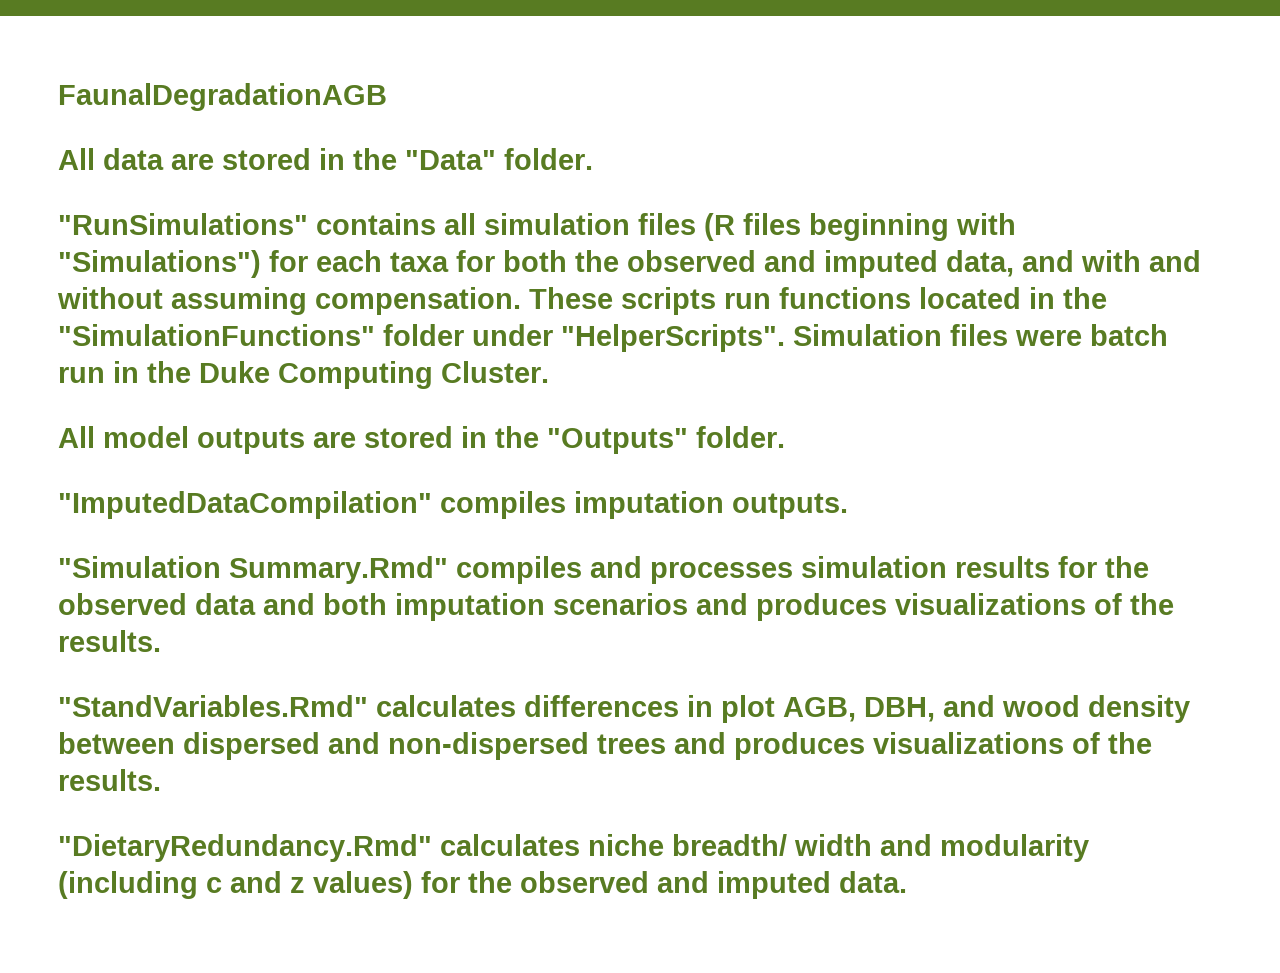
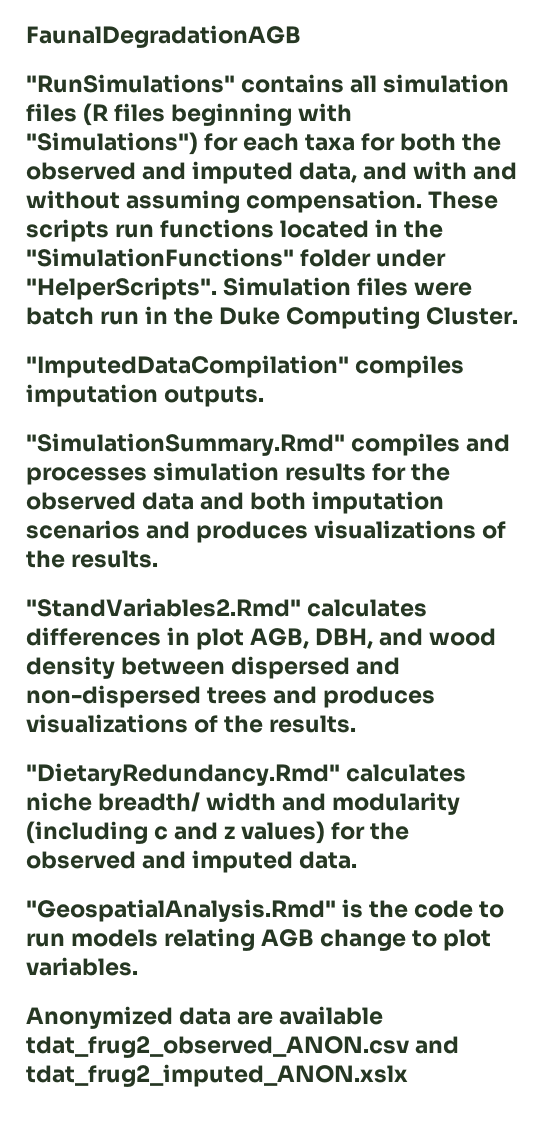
- All data are stored in the "Data" folder.
- All model outputs are stored in the "Outputs" folder.
- "Simulation Summary.Rmd" compiles and processes simulation results for the observed data and both imputation scenarios and produces visualizations of the results.
+ "SimulationSummary.Rmd" compiles and processes simulation results for the observed data and both imputation scenarios and produces visualizations of the results.
- "StandVariables.Rmd" calculates differences in plot AGB, DBH, and wood density between dispersed and non-dispersed trees and produces visualizations of the results.
+ "StandVariables2.Rmd" calculates differences in plot AGB, DBH, and wood density between dispersed and non-dispersed trees and produces visualizations of the results.
+ "GeospatialAnalysis.Rmd" is the code to run models relating AGB change to plot variables.
+ Anonymized data are available tdat_frug2_observed_ANON.csv and tdat_frug2_imputed_ANON.xslx

